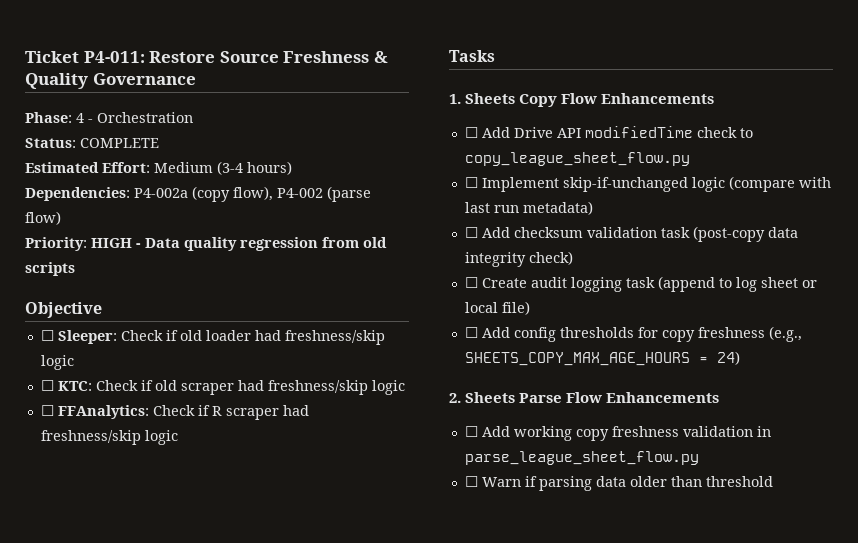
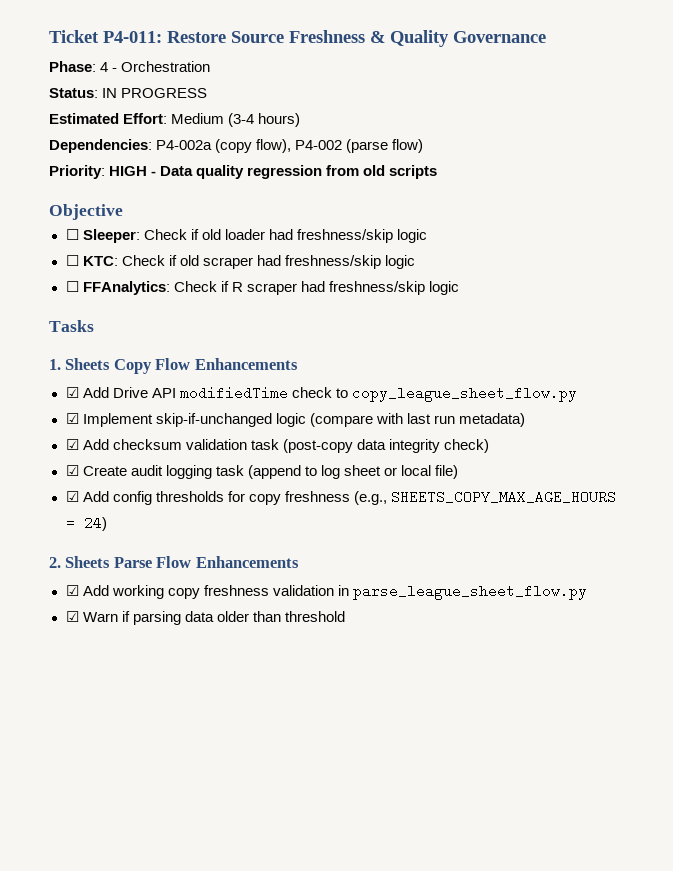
- Status: COMPLETE
+ Status: IN PROGRESS
- ☐ Add Drive API modifiedTime check to copy_league_sheet_flow.py
+ ☑ Add Drive API modifiedTime check to copy_league_sheet_flow.py
- ☐ Implement skip-if-unchanged logic (compare with last run metadata)
+ ☑ Implement skip-if-unchanged logic (compare with last run metadata)
- ☐ Add checksum validation task (post-copy data integrity check)
+ ☑ Add checksum validation task (post-copy data integrity check)
- ☐ Create audit logging task (append to log sheet or local file)
+ ☑ Create audit logging task (append to log sheet or local file)
- ☐ Add config thresholds for copy freshness (e.g., SHEETS_COPY_MAX_AGE_HOURS = 24)
+ ☑ Add config thresholds for copy freshness (e.g., SHEETS_COPY_MAX_AGE_HOURS = 24)
- ☐ Add working copy freshness validation in parse_league_sheet_flow.py
+ ☑ Add working copy freshness validation in parse_league_sheet_flow.py
- ☐ Warn if parsing data older than threshold
+ ☑ Warn if parsing data older than threshold

